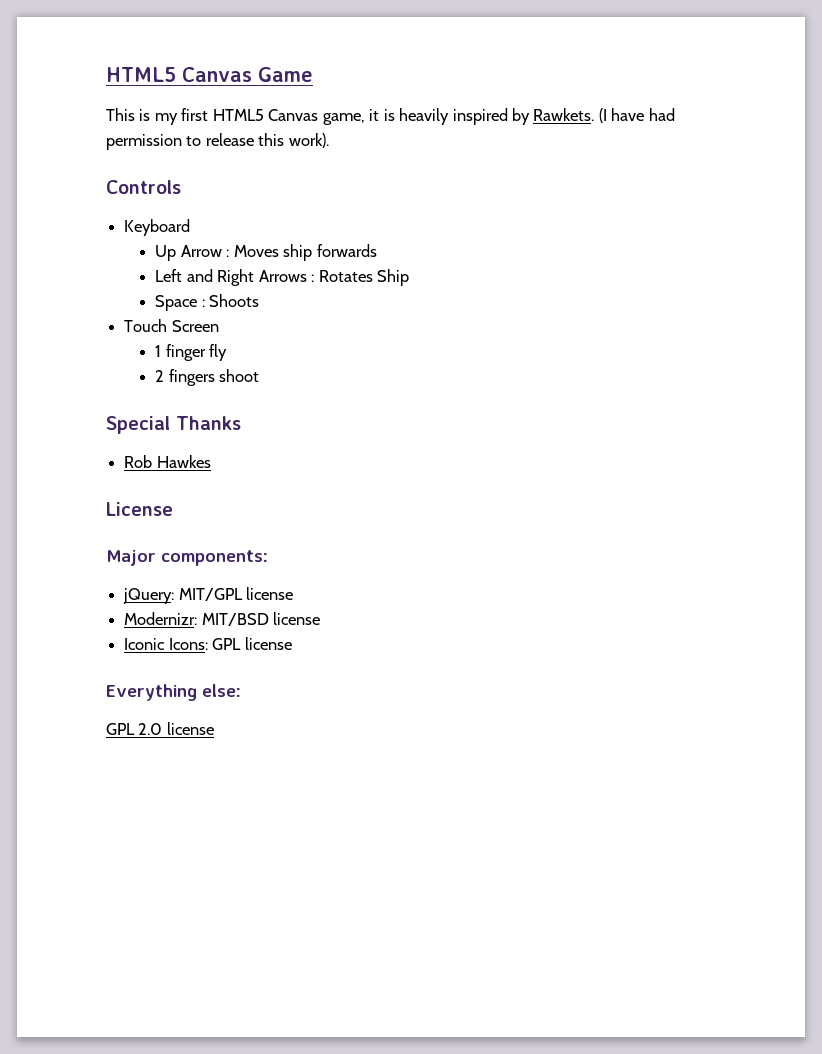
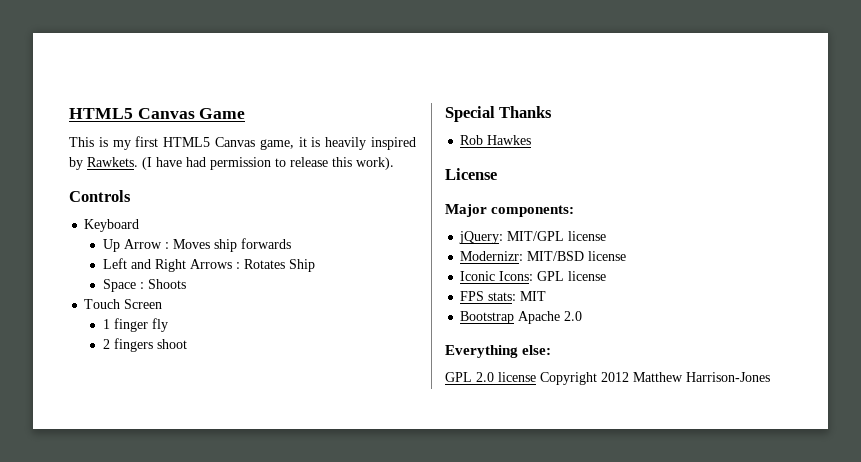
+ FPS stats: MIT
+ Bootstrap Apache 2.0
- GPL 2.0 license
+ GPL 2.0 license Copyright 2012 Matthew Harrison-Jones

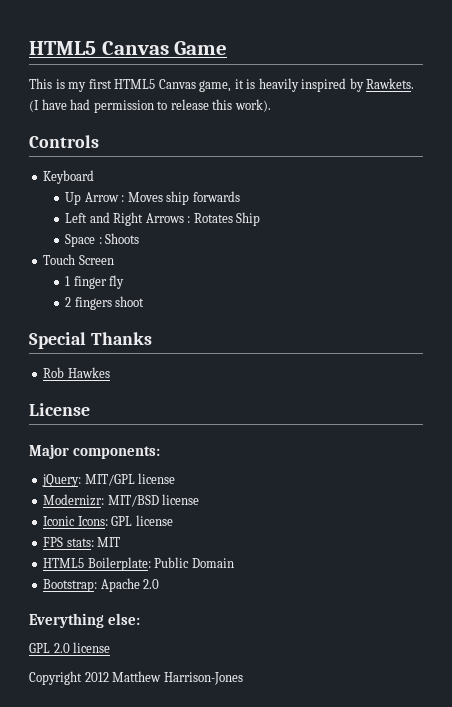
- Bootstrap Apache 2.0
+ HTML5 Boilerplate: Public Domain
+ Bootstrap: Apache 2.0
- GPL 2.0 license Copyright 2012 Matthew Harrison-Jones
+ GPL 2.0 license
+ Copyright 2012 Matthew Harrison-Jones

